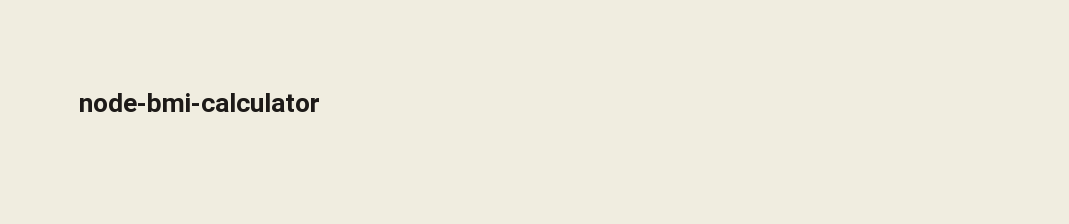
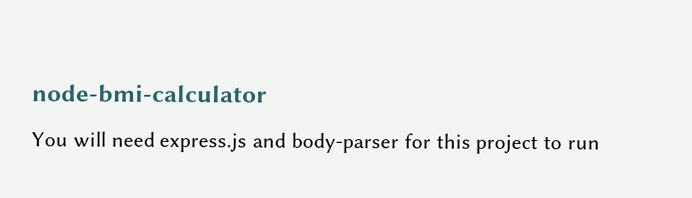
+ You will need express.js and body-parser for this project to run

